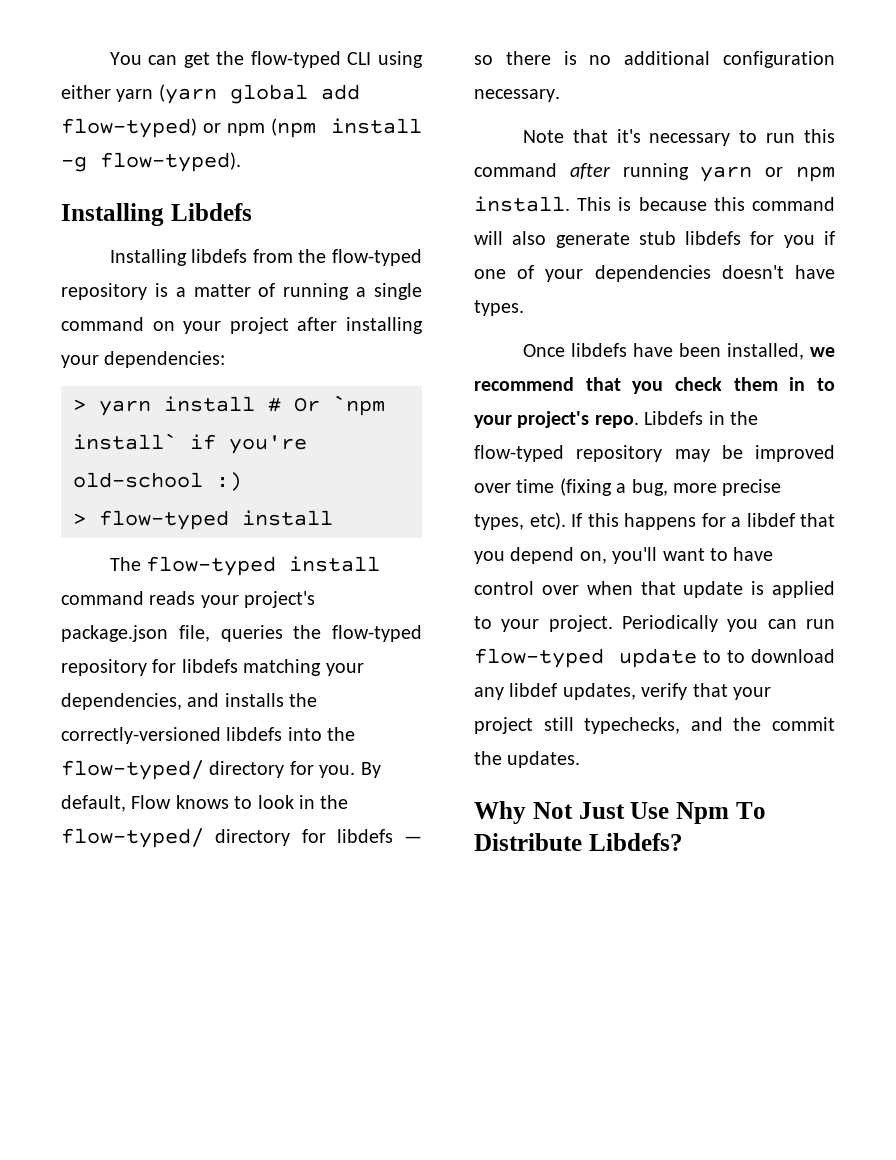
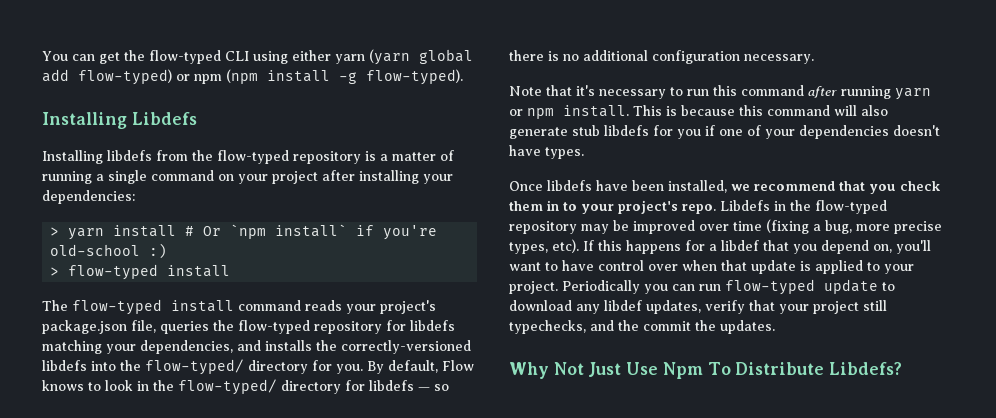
- Periodically you can run flow-typed update to to download any libdef updates, verify that your project still typechecks, and the commit the updates.
+ Periodically you can run flow-typed update to download any libdef updates, verify that your project still typechecks, and the commit the updates.

